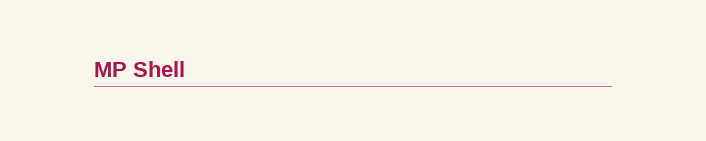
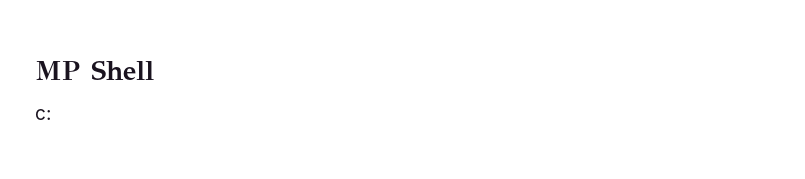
+ c:

